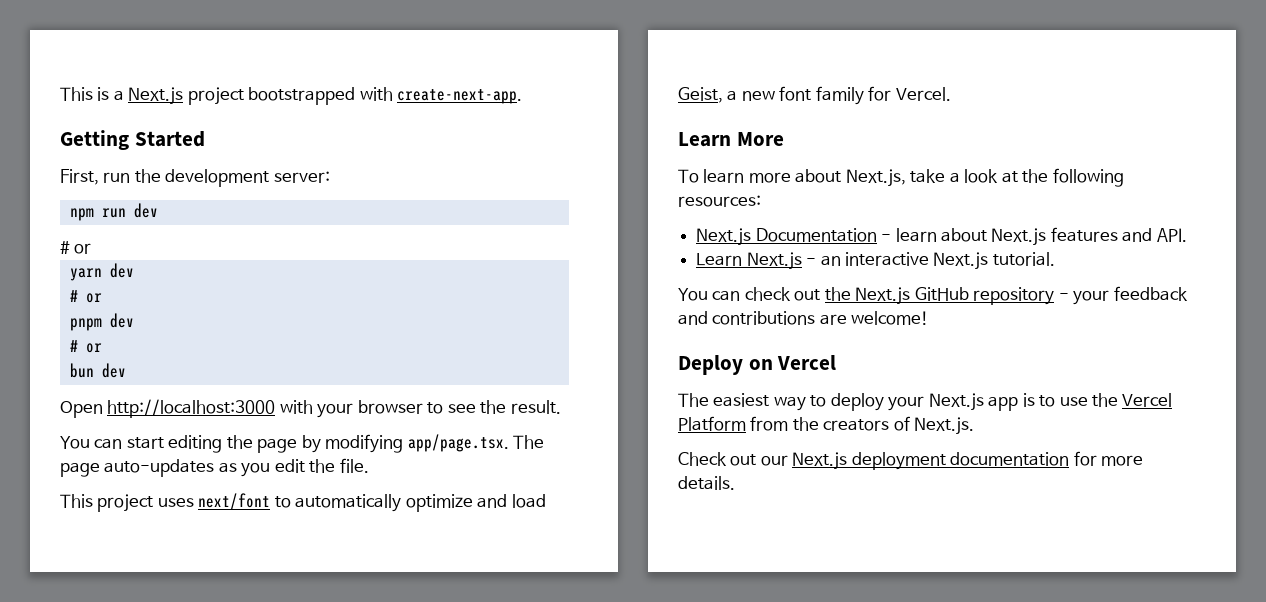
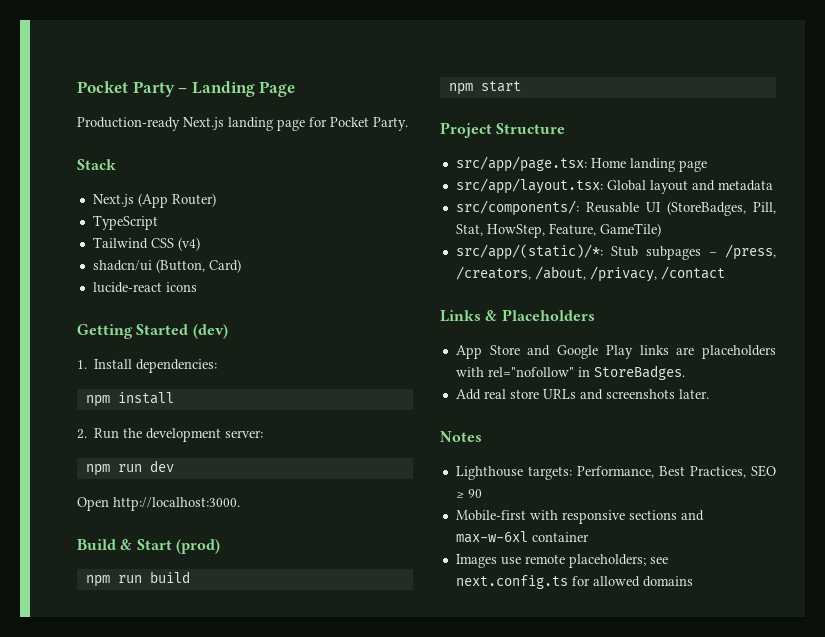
- This is a Next.js project bootstrapped with create-next-app.
- Getting Started
- First, run the development server:
+ Pocket Party – Landing Page
+ Production-ready Next.js landing page for Pocket Party.
+ Stack
+ Next.js (App Router)
+ TypeScript
+ Tailwind CSS (v4)
+ shadcn/ui (Button, Card)
+ lucide-react icons
+ Getting Started (dev)
+ 1. Install dependencies:
+ npm install
+ 2. Run the development server:
  npm run dev
- # or
- yarn dev
- # or
- pnpm dev
- # or
- bun dev
- Open http://localhost:3000 with your browser to see the result.
- You can start editing the page by modifying app/page.tsx. The page auto-updates as you edit the file.
- This project uses next/font to automatically optimize and load Geist, a new font family for Vercel.
- Learn More
- To learn more about Next.js, take a look at the following resources:
- Next.js Documentation - learn about Next.js features and API.
- Learn Next.js - an interactive Next.js tutorial.
- You can check out the Next.js GitHub repository - your feedback and contributions are welcome!
- Deploy on Vercel
- The easiest way to deploy your Next.js app is to use the Vercel Platform from the creators of Next.js.
- Check out our Next.js deployment documentation for more details.
+ Open http://localhost:3000.
+ Build & Start (prod)
+ npm run build
+ npm start
+ Project Structure
+ src/app/page.tsx: Home landing page
+ src/app/layout.tsx: Global layout and metadata
+ src/components/: Reusable UI (StoreBadges, Pill, Stat, HowStep, Feature, GameTile)
+ src/app/(static)/*: Stub subpages – /press, /creators, /about, /privacy, /contact
+ Links & Placeholders
+ App Store and Google Play links are placeholders with rel="nofollow" in StoreBadges.
+ Add real store URLs and screenshots later.
+ Notes
+ Lighthouse targets: Performance, Best Practices, SEO ≥ 90
+ Mobile-first with responsive sections and max-w-6xl container
+ Images use remote placeholders; see next.config.ts for allowed domains

